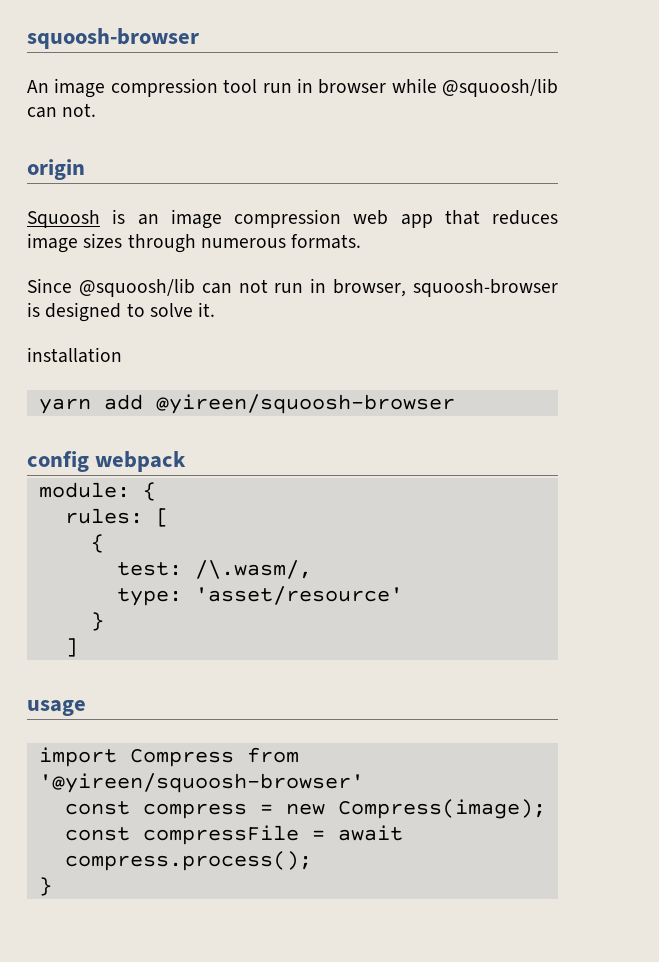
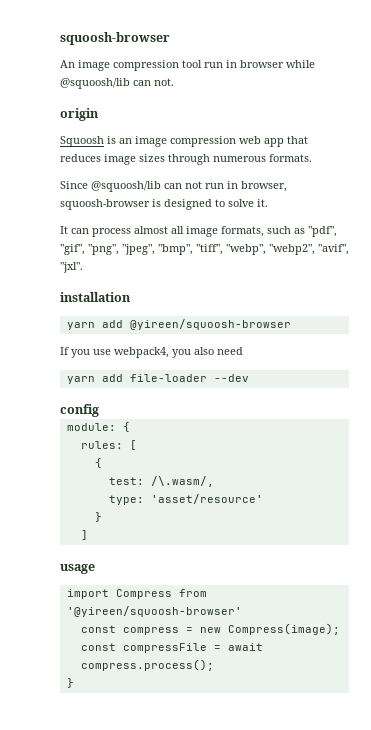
+ It can process almost all image formats, such as "pdf", "gif", "png", "jpeg", "bmp", "tiff", "webp", "webp2", "avif", "jxl".
  installation
  yarn add @yireen/squoosh-browser
+ If you use webpack4, you also need
+ yarn add file-loader --dev
- config webpack
+ config

